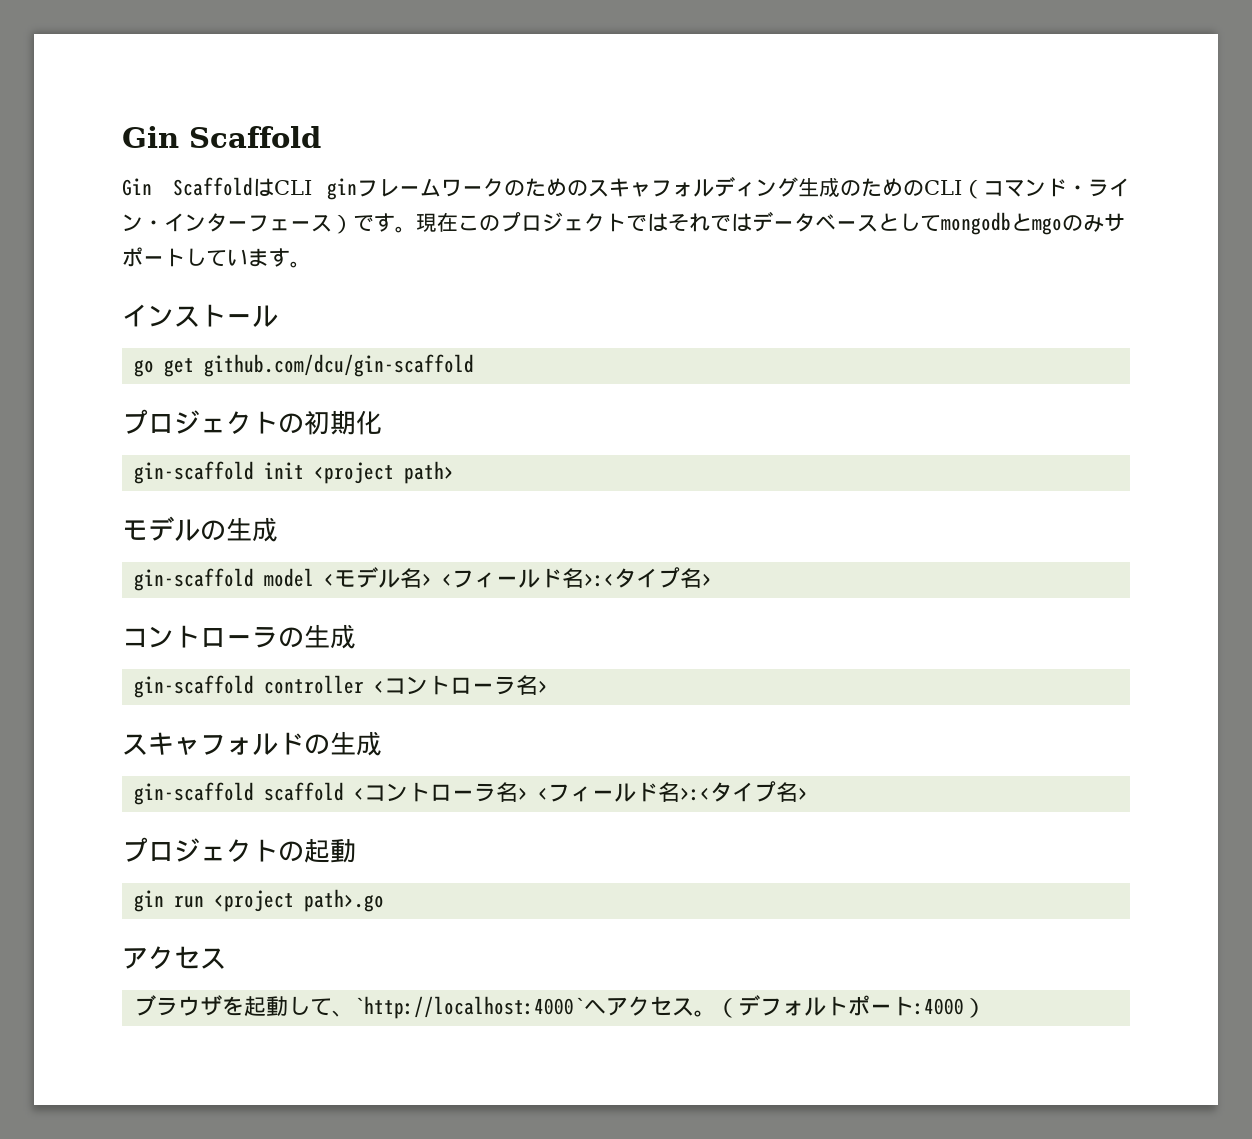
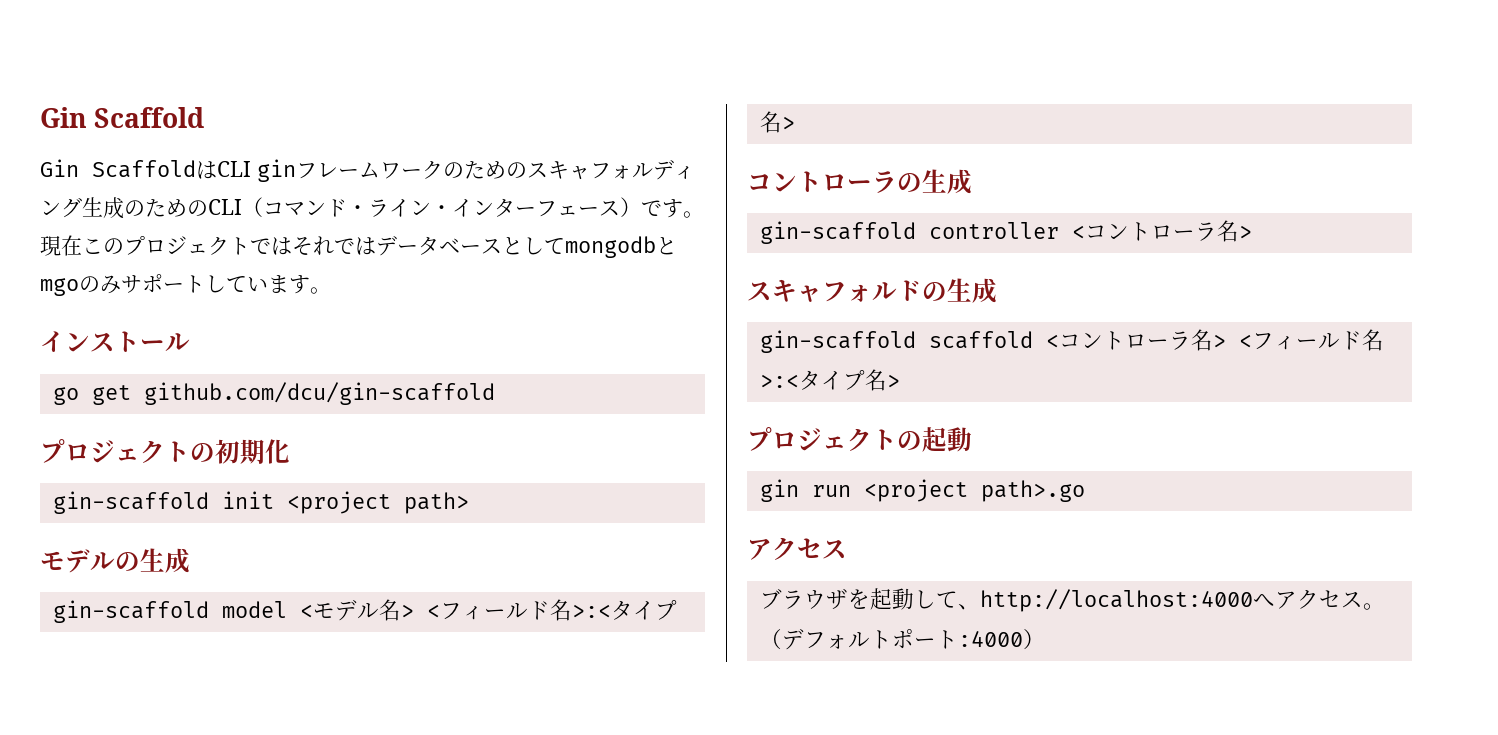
- ブラウザを起動して、`http://localhost:4000`へアクセス。
+ ブラウザを起動して、http://localhost:4000へアクセス。

